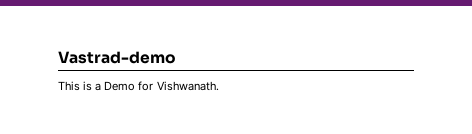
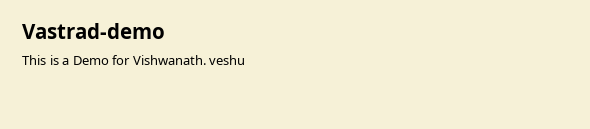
- This is a Demo for Vishwanath.
+ This is a Demo for Vishwanath. veshu

